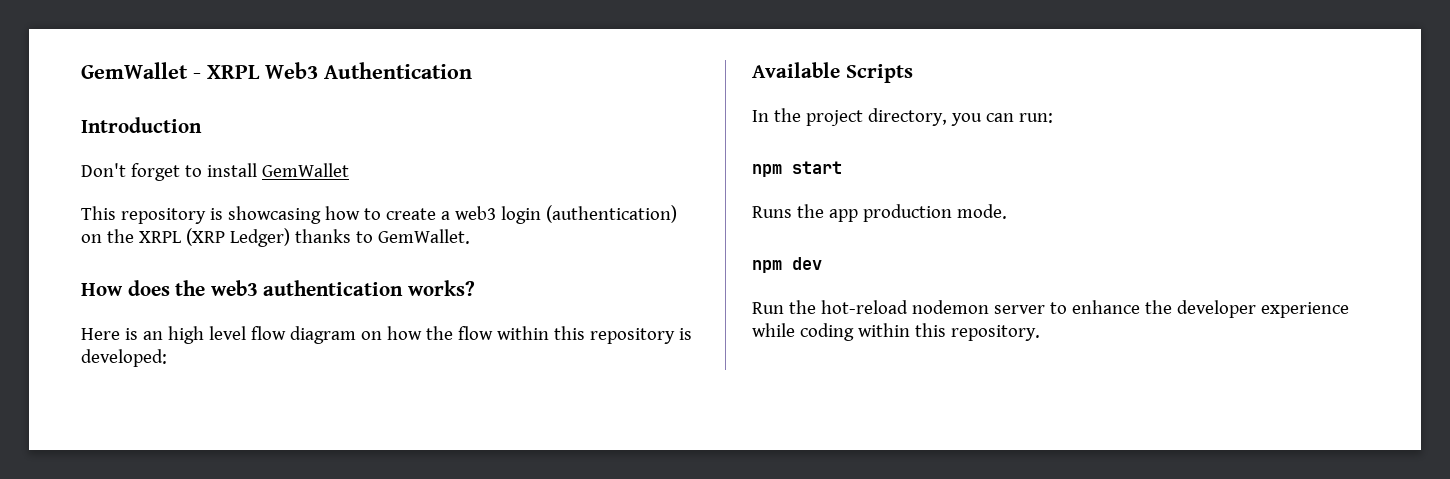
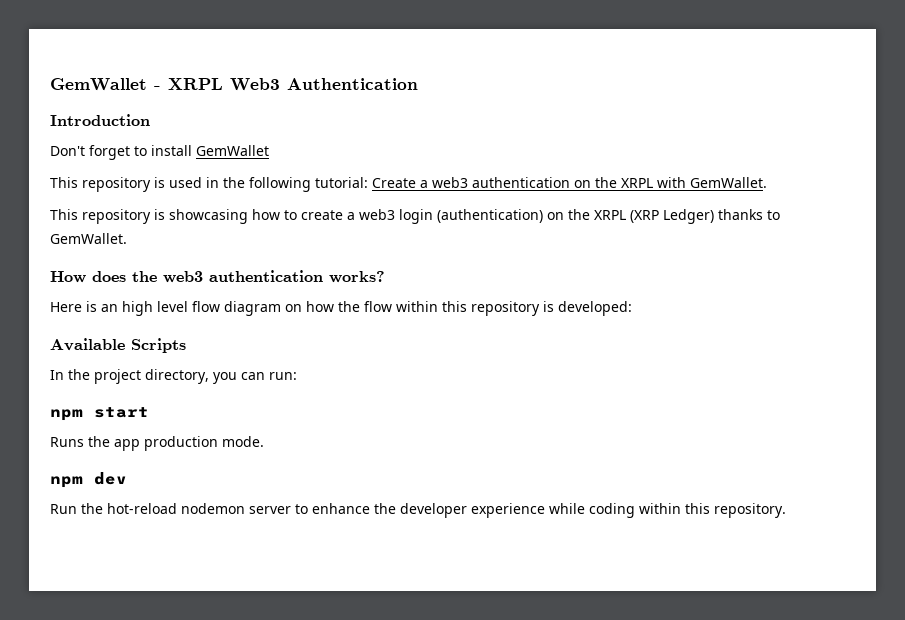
+ This repository is used in the following tutorial: Create a web3 authentication on the XRPL with GemWallet.

